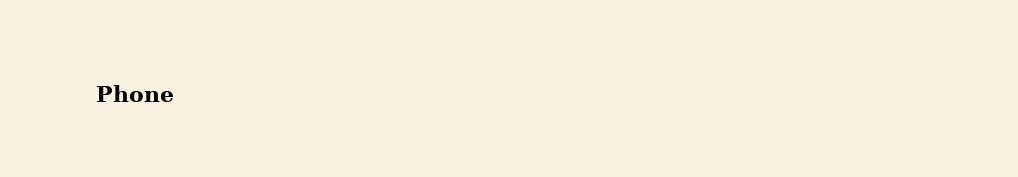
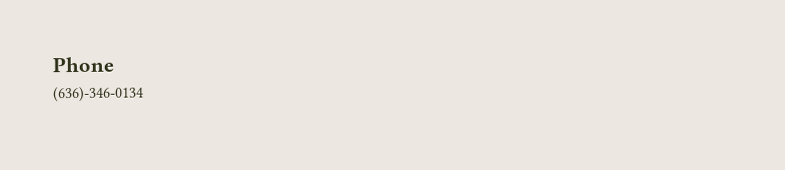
+ (636)-346-0134

